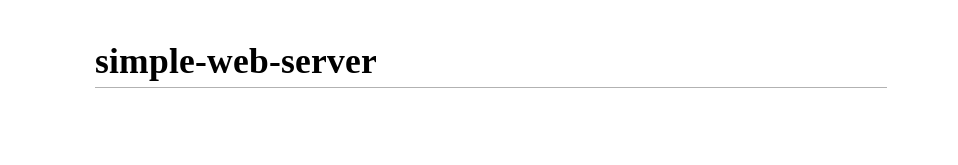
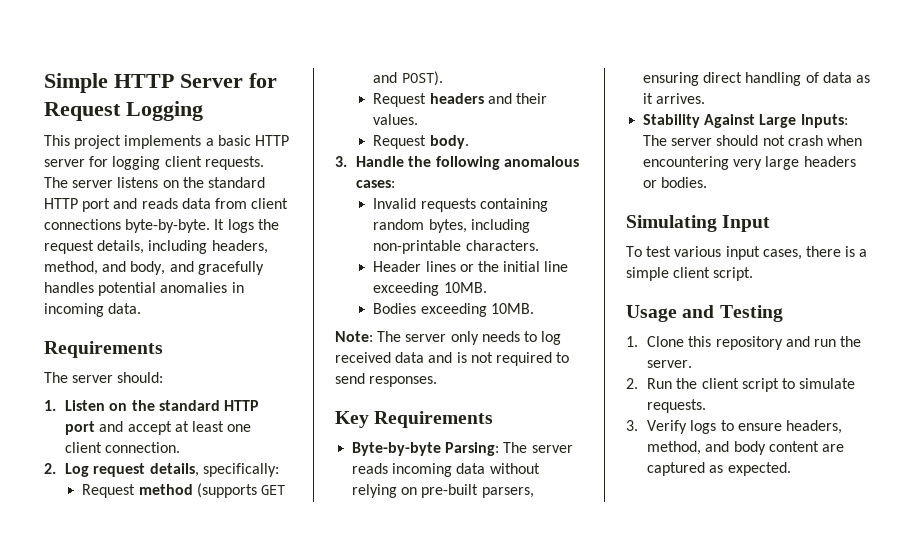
- simple-web-server
+ Simple HTTP Server for Request Logging
+ This project implements a basic HTTP server for logging client requests. The server listens on the standard HTTP port and reads data from client connections byte-by-byte. It logs the request details, including headers, method, and body, and gracefully handles potential anomalies in incoming data.
+ Requirements
+ The server should:
+ 1. Listen on the standard HTTP port and accept at least one client connection.
+ 2. Log request details, specifically:
+ Request method (supports GET and POST).
+ Request headers and their values.
+ Request body.
+ 3. Handle the following anomalous cases:
+ Invalid requests containing random bytes, including non-printable characters.
+ Header lines or the initial line exceeding 10MB.
+ Bodies exceeding 10MB.
+ Note: The server only needs to log received data and is not required to send responses.
+ Key Requirements
+ Byte-by-byte Parsing: The server reads incoming data without relying on pre-built parsers, ensuring direct handling of data as it arrives.
+ Stability Against Large Inputs: The server should not crash when encountering very large headers or bodies.
+ Simulating Input
+ To test various input cases, there is a simple client script.
+ Usage and Testing
+ 1. Clone this repository and run the server.
+ 2. Run the client script to simulate requests.
+ 3. Verify logs to ensure headers, method, and body content are captured as expected.

